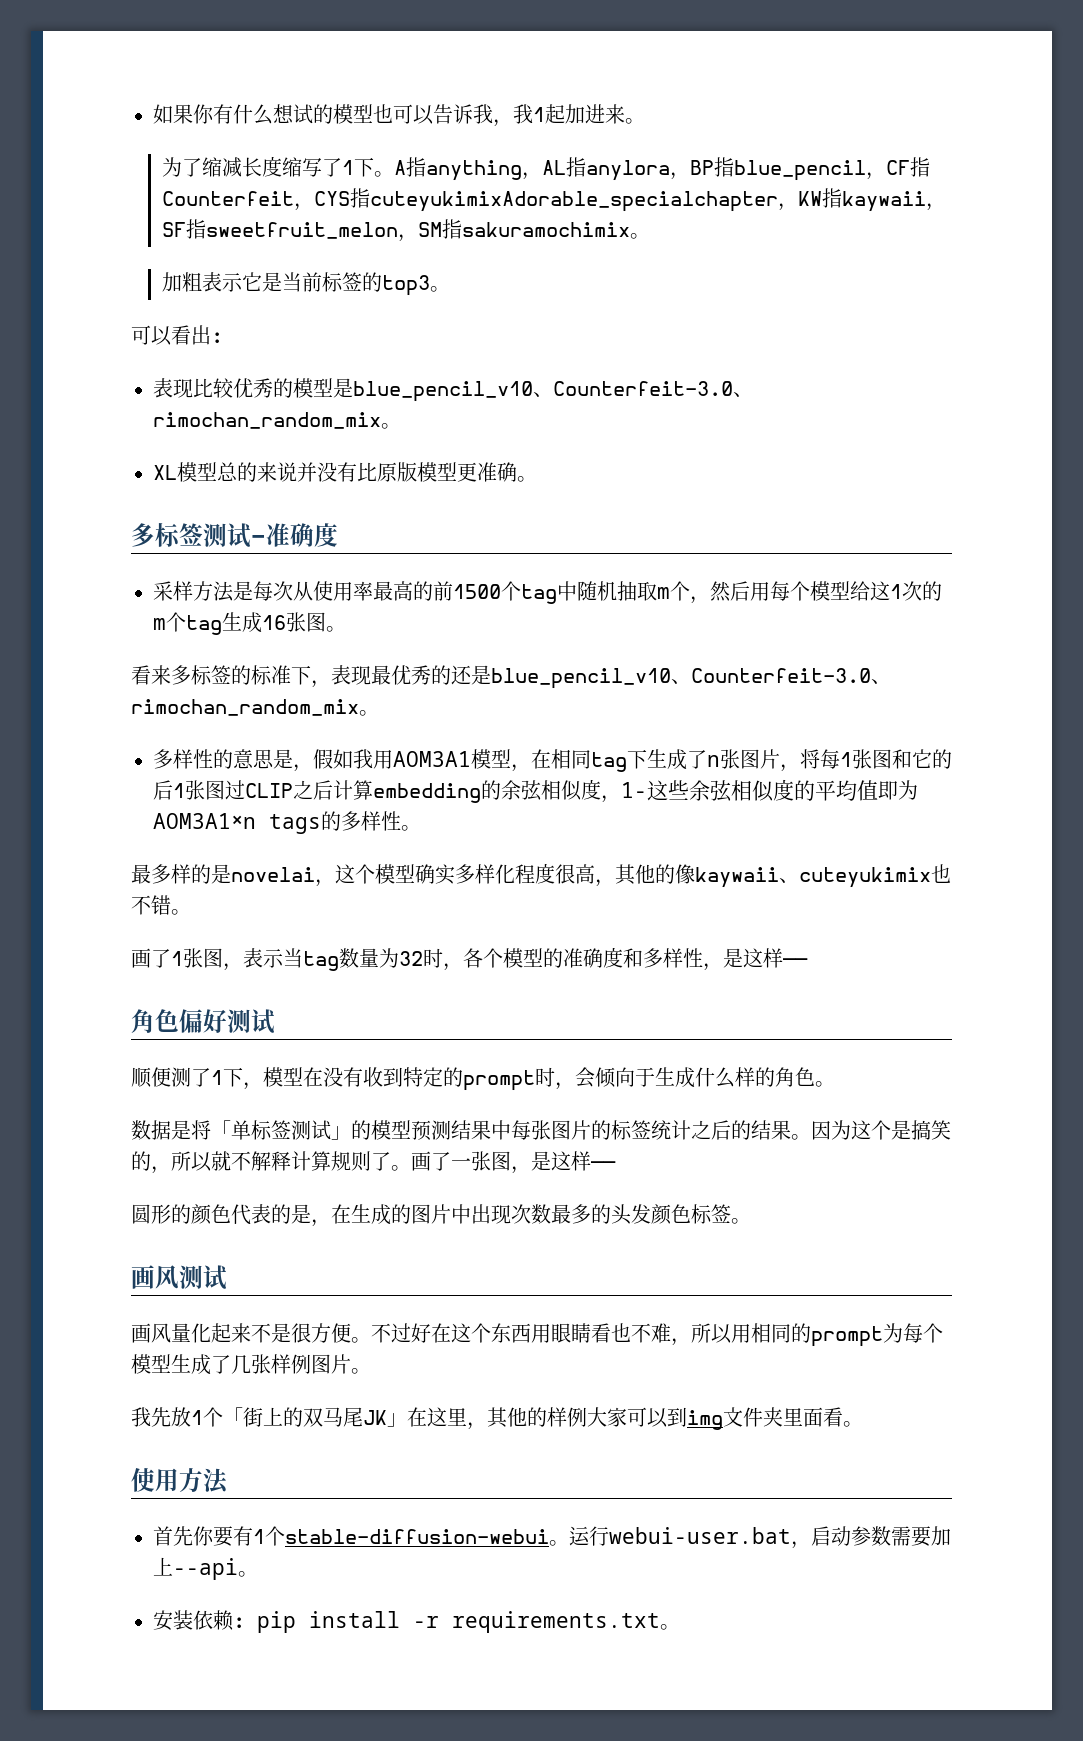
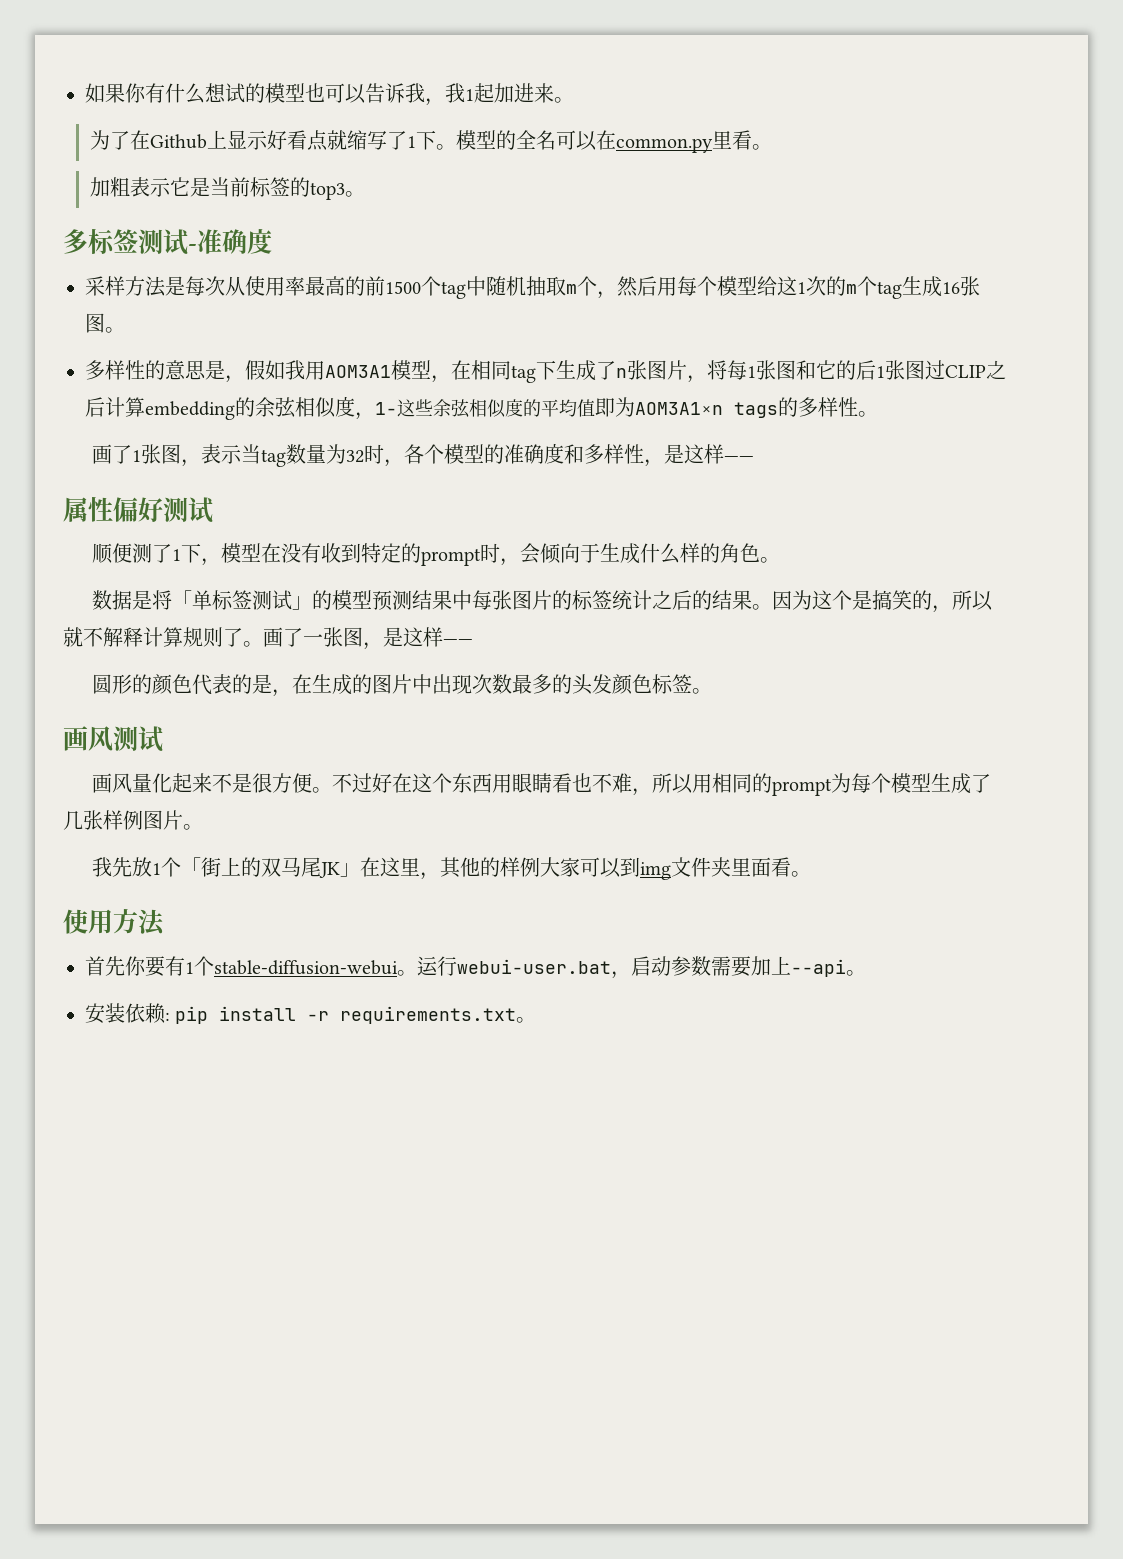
- 为了缩减长度缩写了1下。A指anything，AL指anylora，BP指blue_pencil，CF指Counterfeit，CYS指cuteyukimixAdorable_specialchapter，KW指kaywaii，SF指sweetfruit_melon，SM指sakuramochimix。
+ 为了在Github上显示好看点就缩写了1下。模型的全名可以在common.py里看。
- 可以看出:
- 表现比较优秀的模型是blue_pencil_v10、Counterfeit-3.0、rimochan_random_mix。
- XL模型总的来说并没有比原版模型更准确。
- 看来多标签的标准下，表现最优秀的还是blue_pencil_v10、Counterfeit-3.0、rimochan_random_mix。
- 最多样的是novelai，这个模型确实多样化程度很高，其他的像kaywaii、cuteyukimix也不错。
- 角色偏好测试
+ 属性偏好测试

